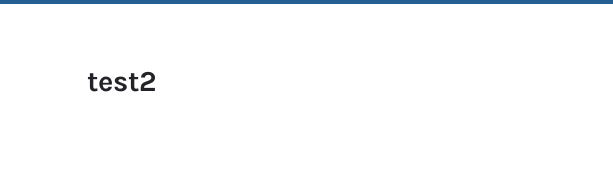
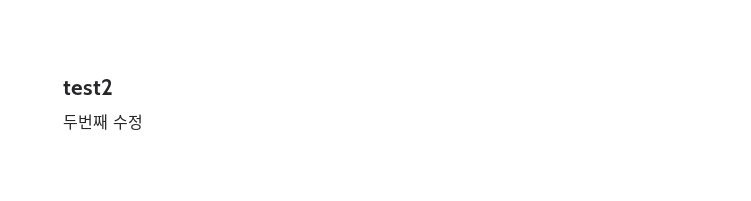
+ 두번째 수정

